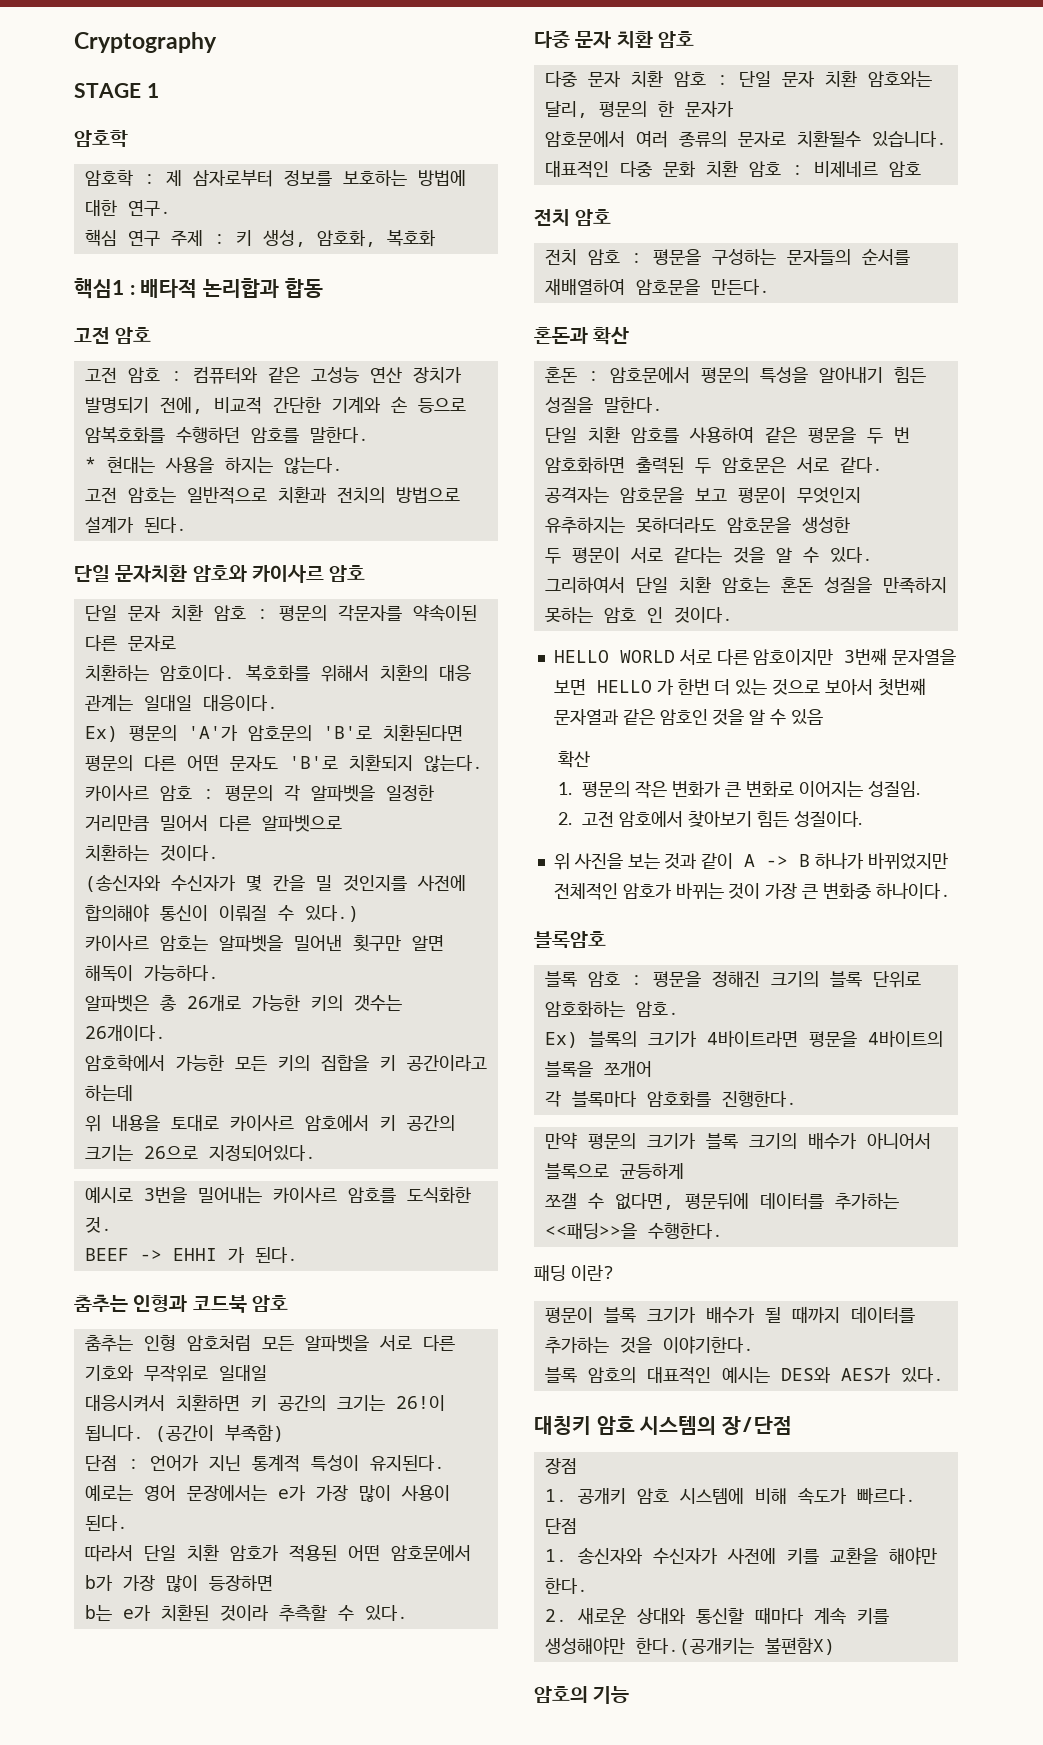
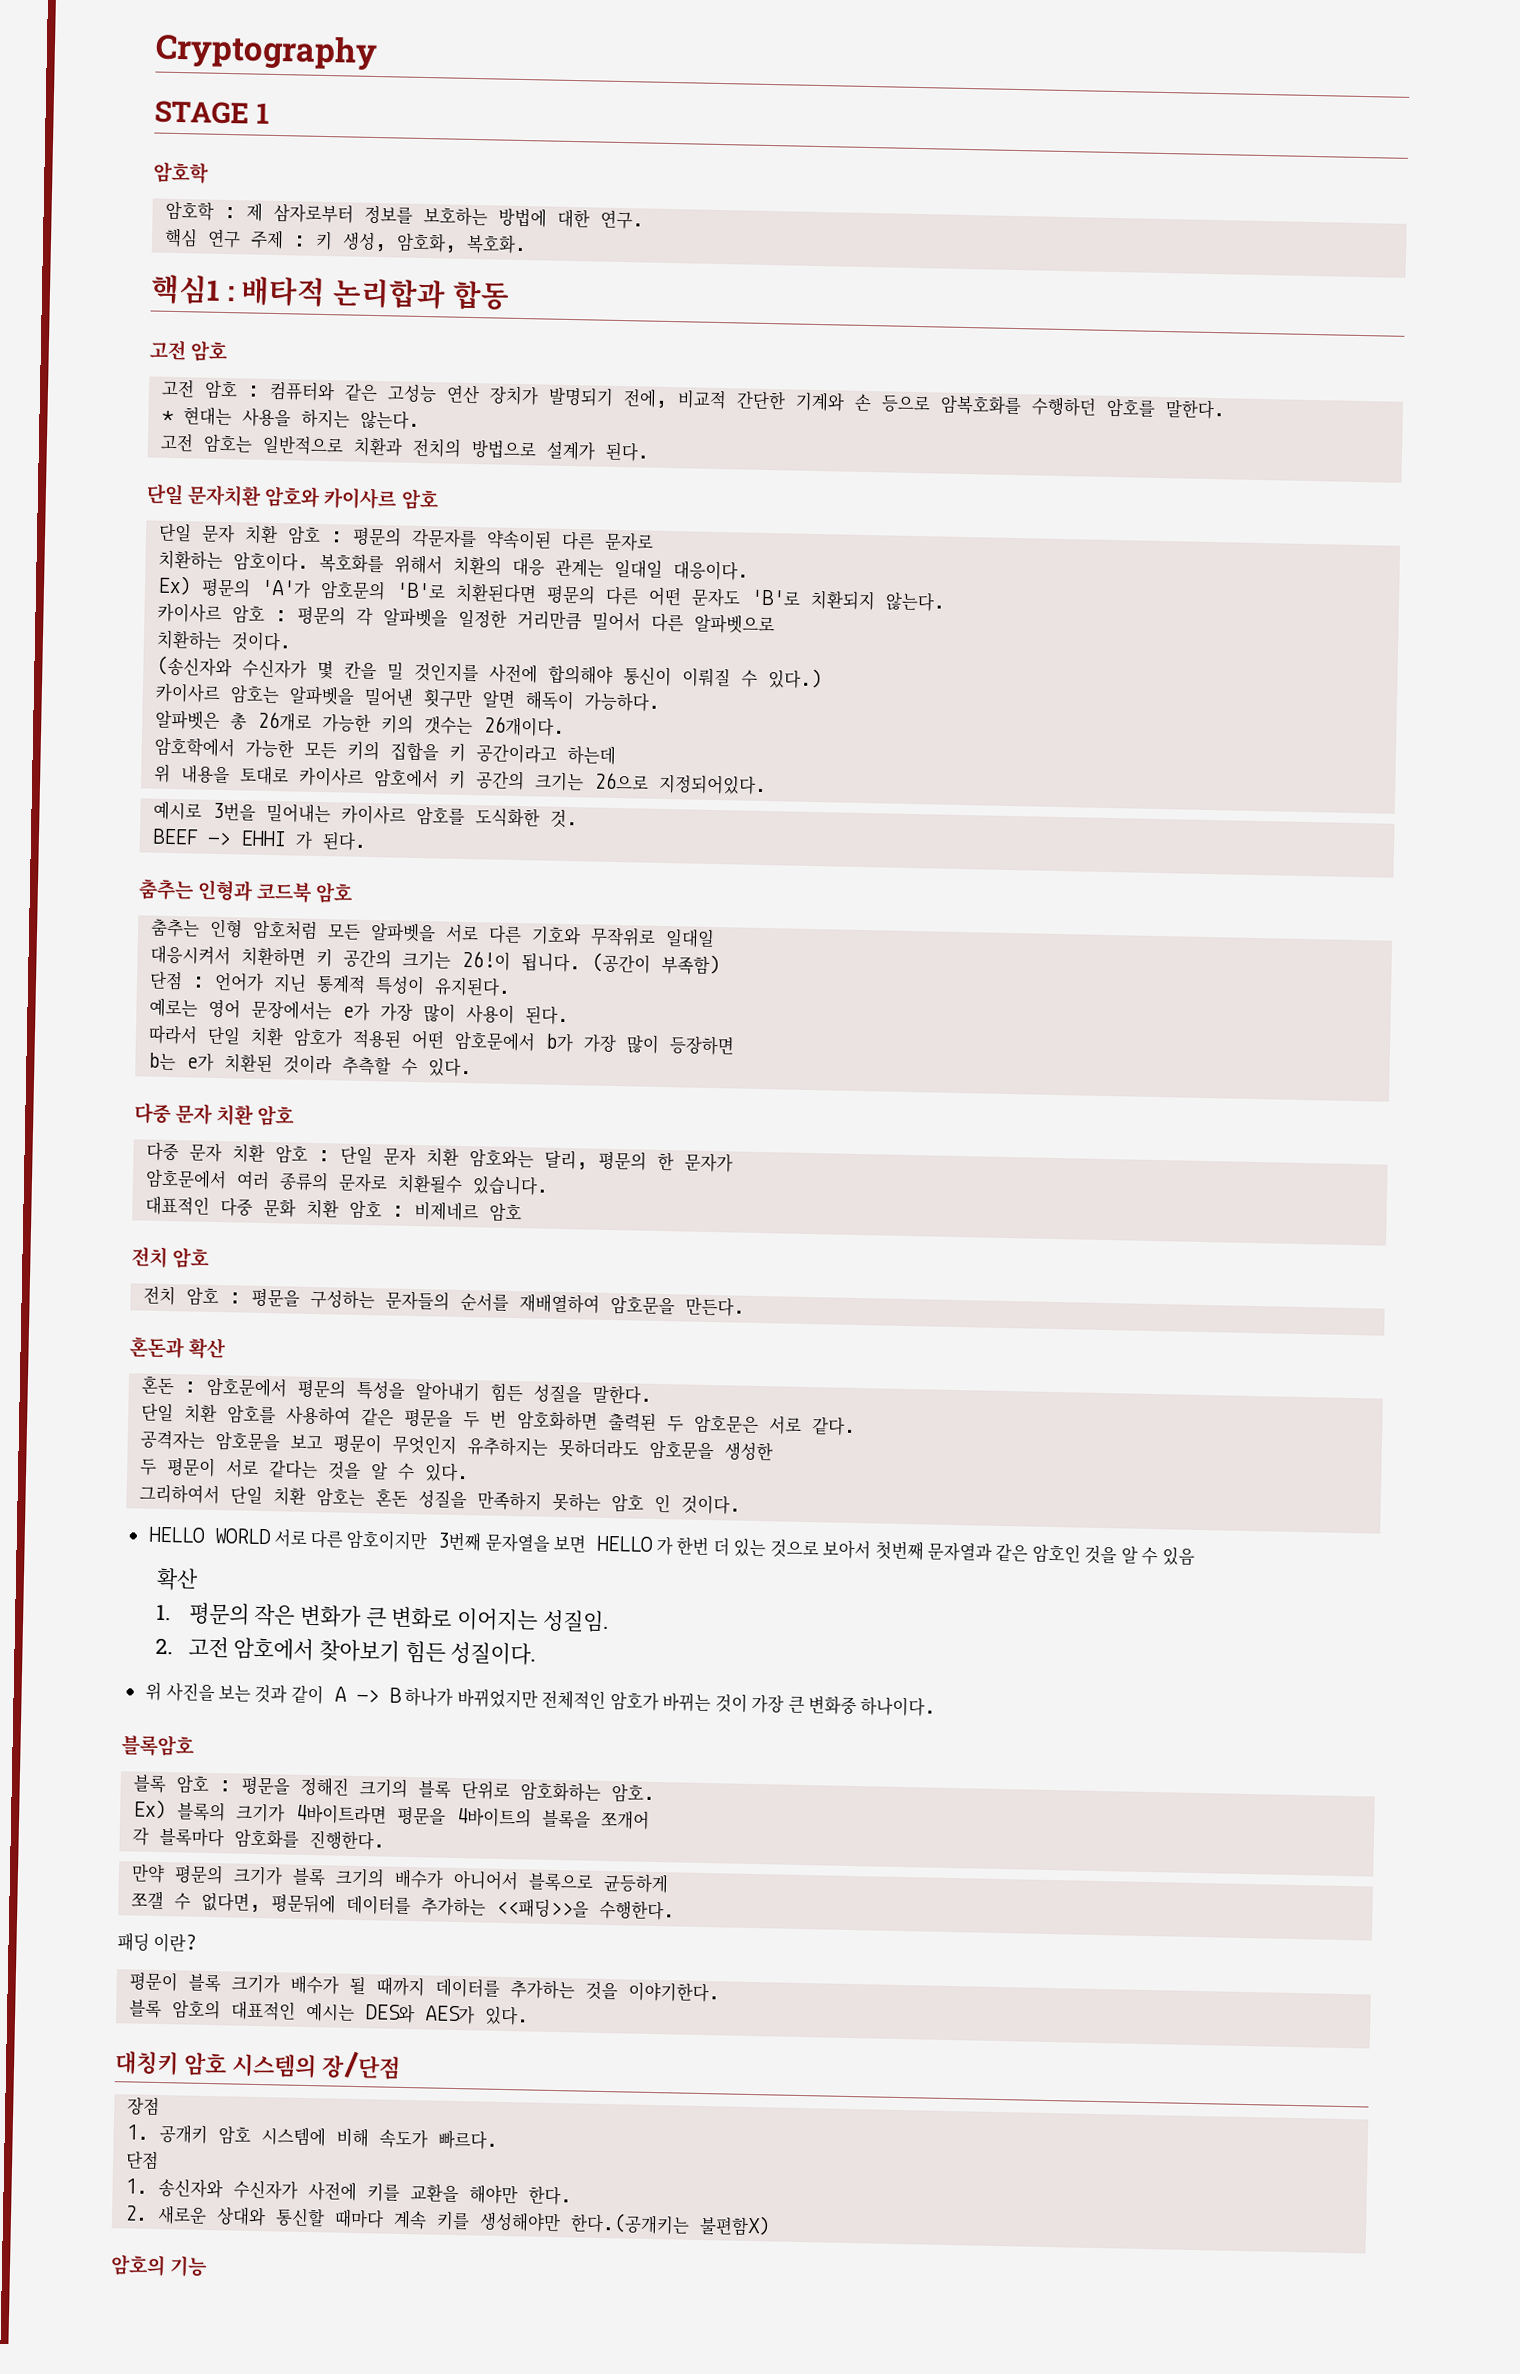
- 핵심 연구 주제 : 키 생성, 암호화, 복호화
+ 핵심 연구 주제 : 키 생성, 암호화, 복호화.

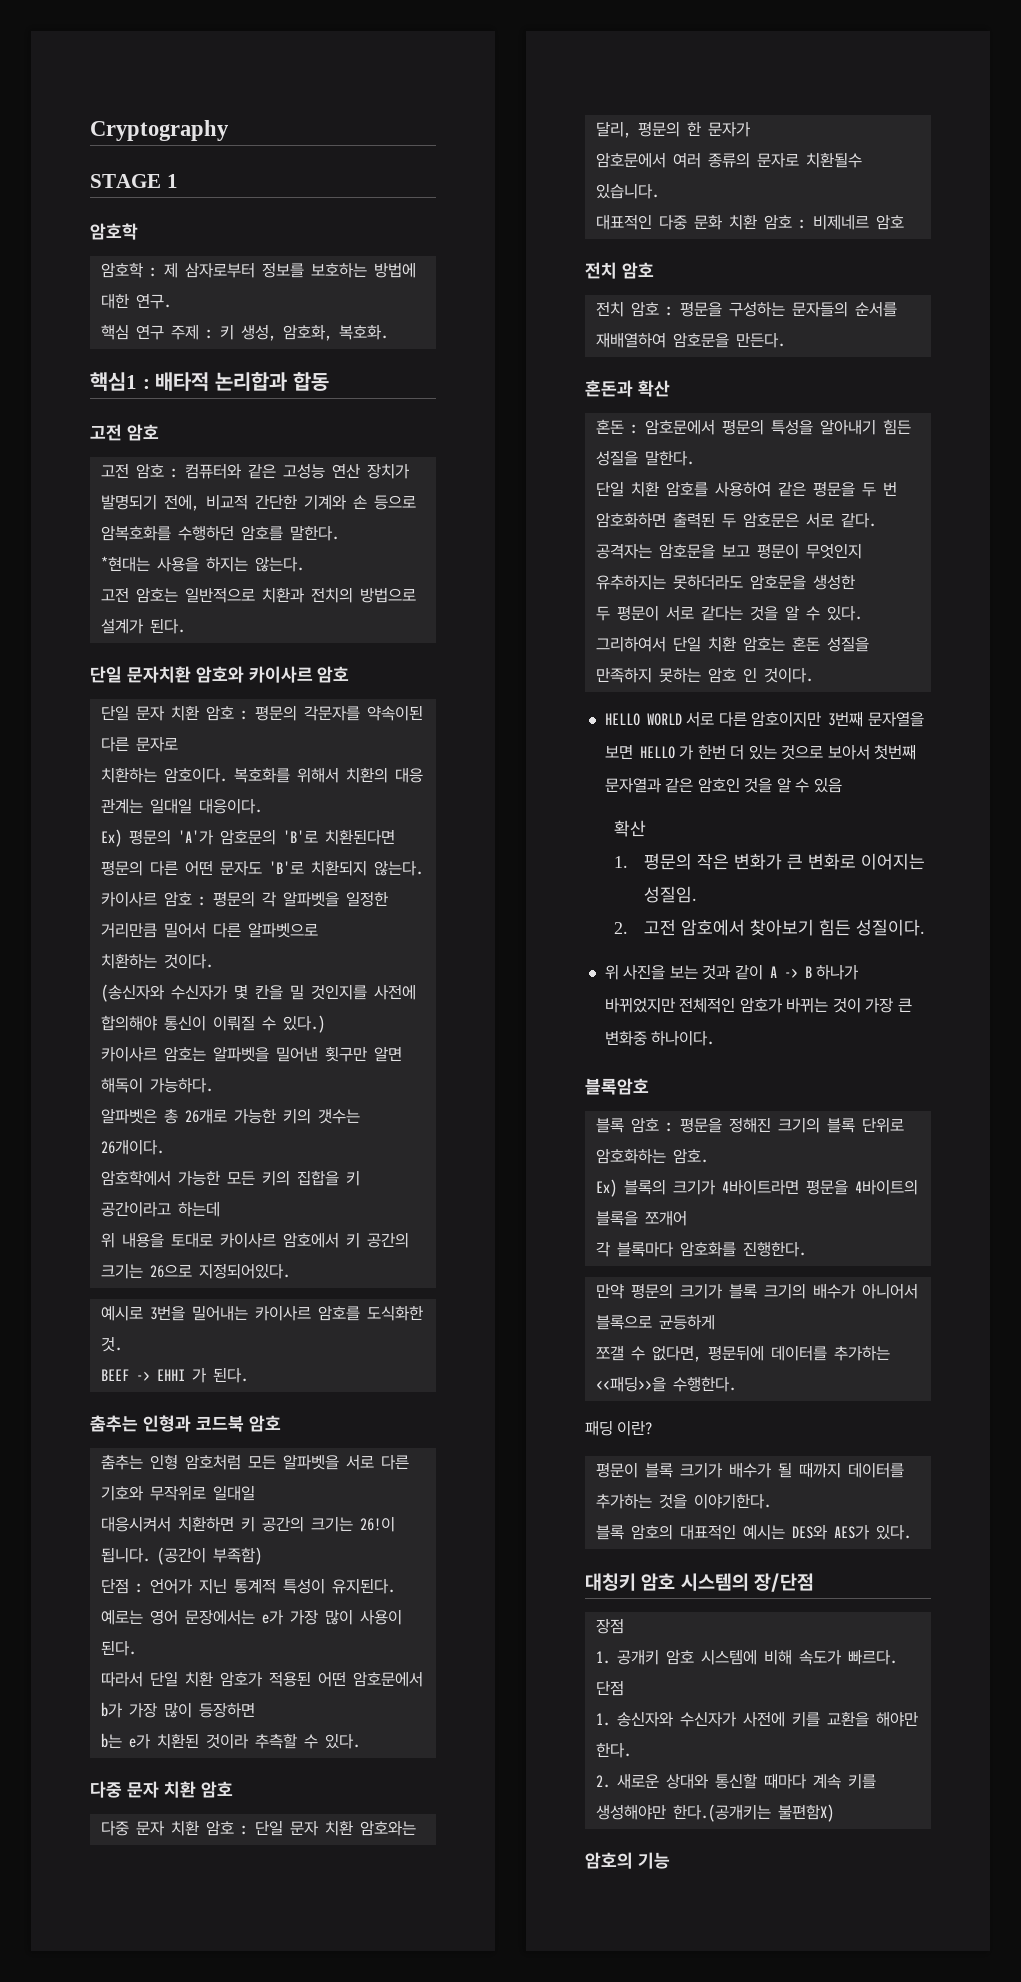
- * 현대는 사용을 하지는 않는다.
+ *현대는 사용을 하지는 않는다.

